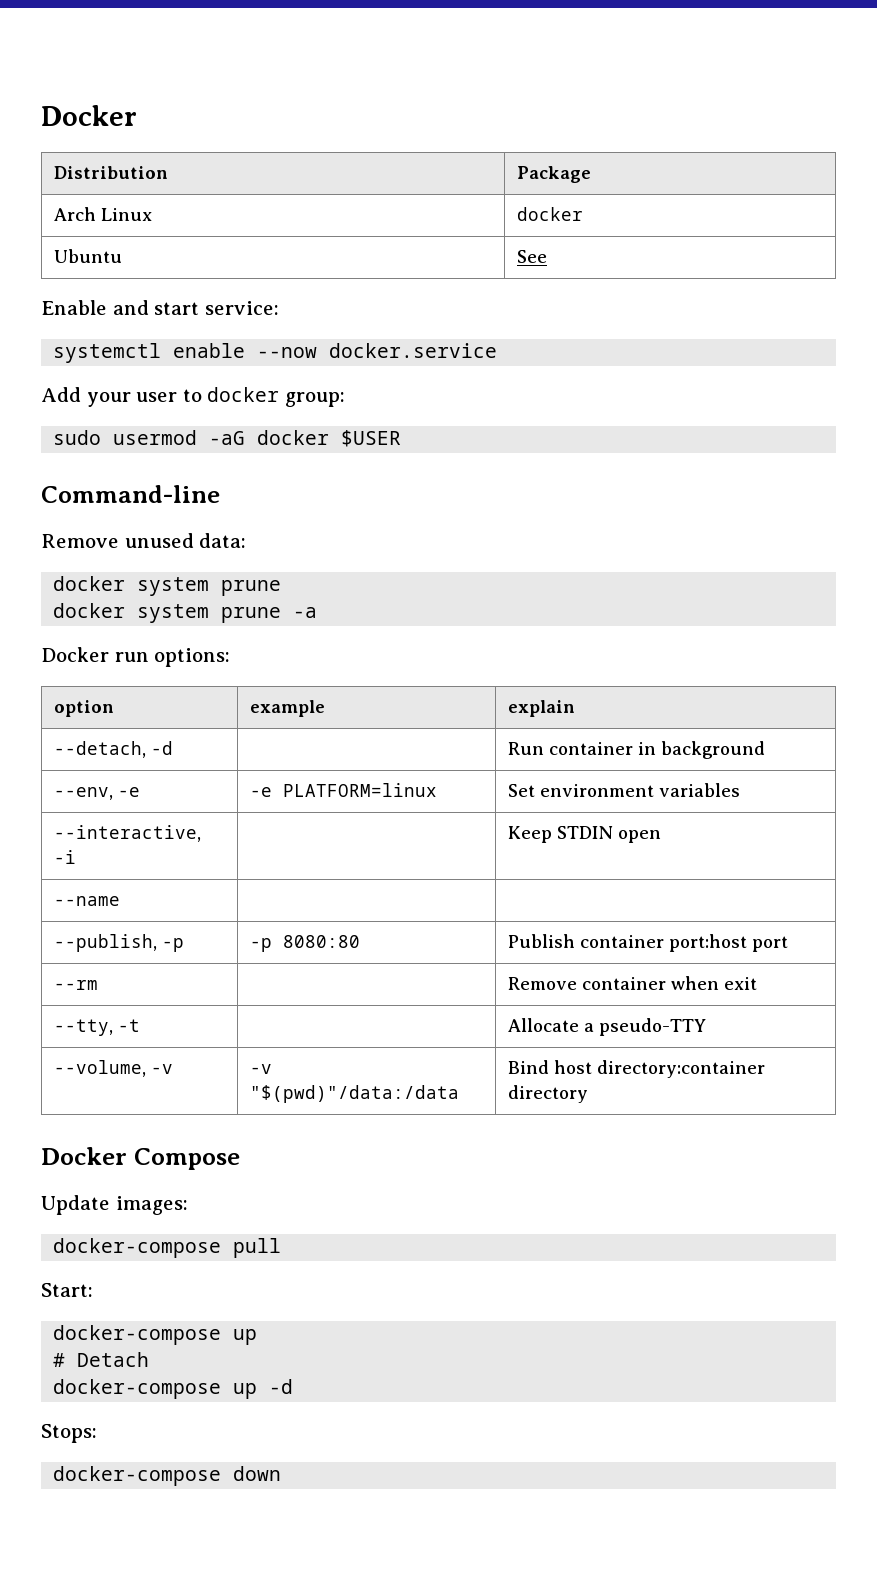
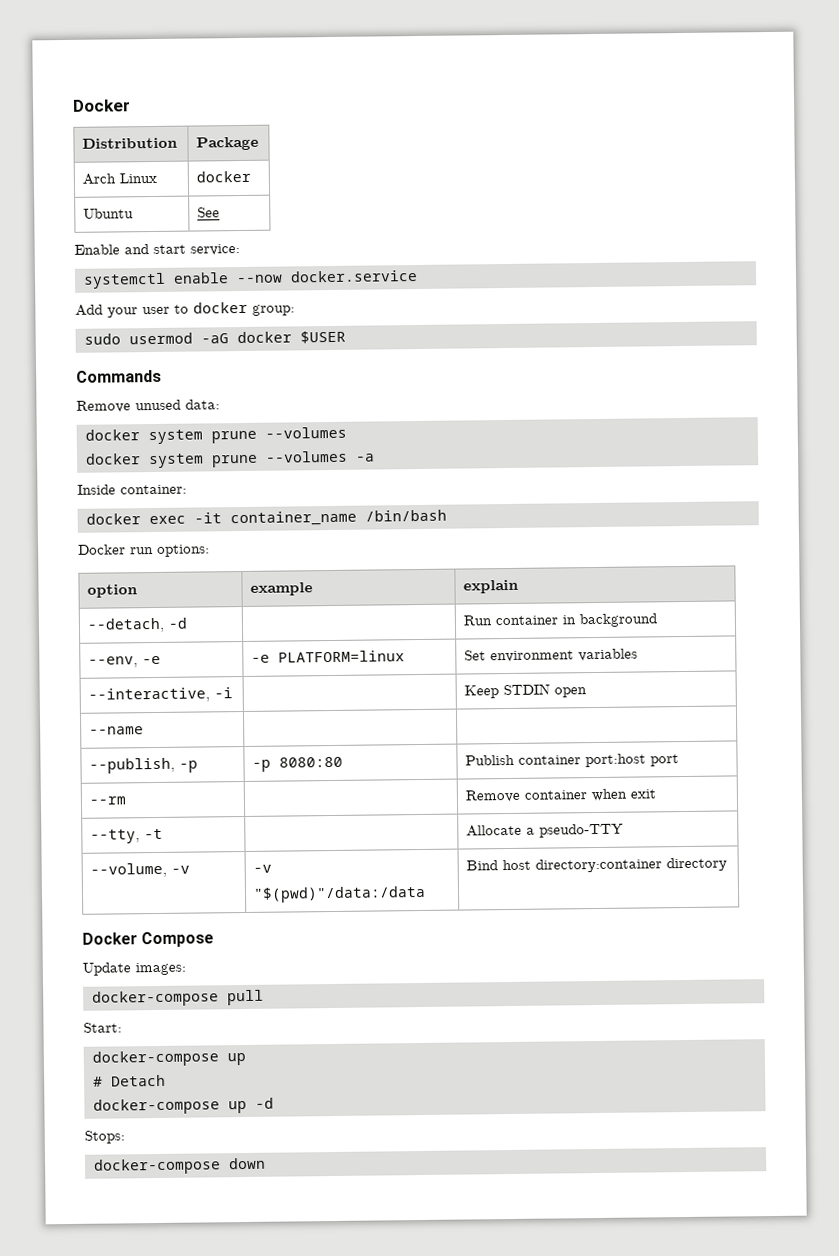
- Command-line
+ Commands
  Remove unused data:
- docker system prune
- docker system prune -a
+ docker system prune --volumes
+ docker system prune --volumes -a
+ Inside container:
+ docker exec -it container_name /bin/bash

